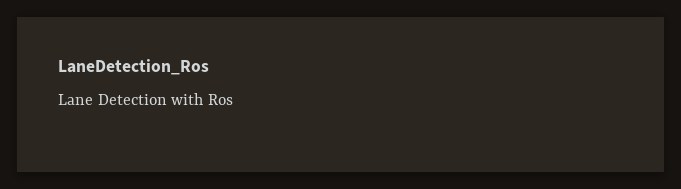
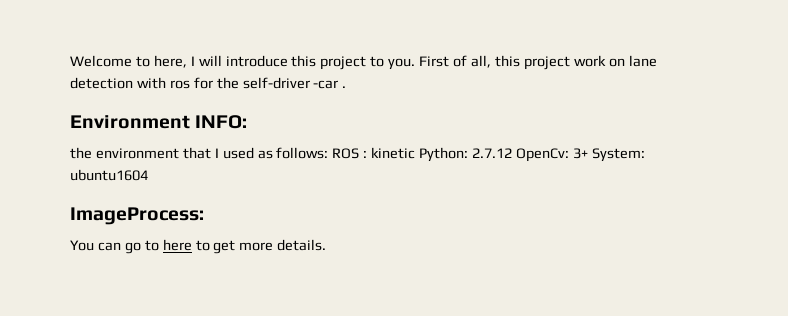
- LaneDetection_Ros
- Lane Detection with Ros
+ Welcome to here, I will introduce this project to you. First of all, this project work on lane detection with ros for the self-driver -car .
+ Environment INFO:
+ the environment that I used as follows: ROS : kinetic Python: 2.7.12 OpenCv: 3+ System: ubuntu1604
+ ImageProcess:
+ You can go to here to get more details.

